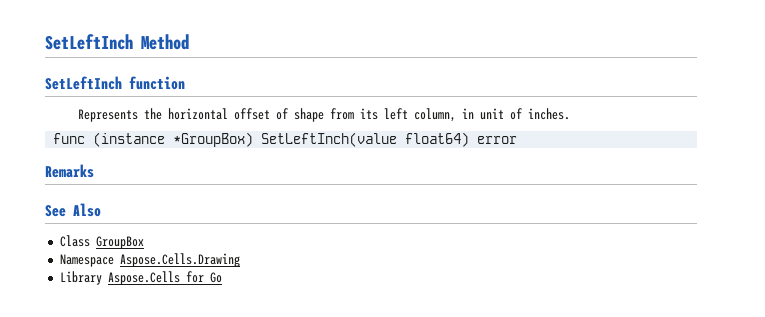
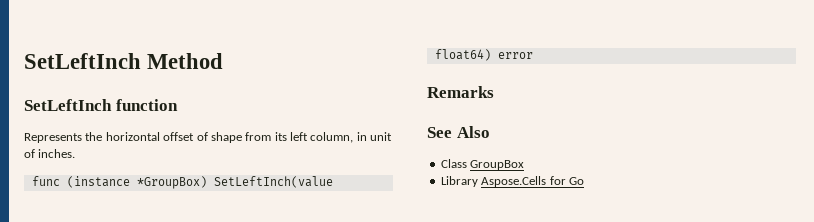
- Namespace Aspose.Cells.Drawing

